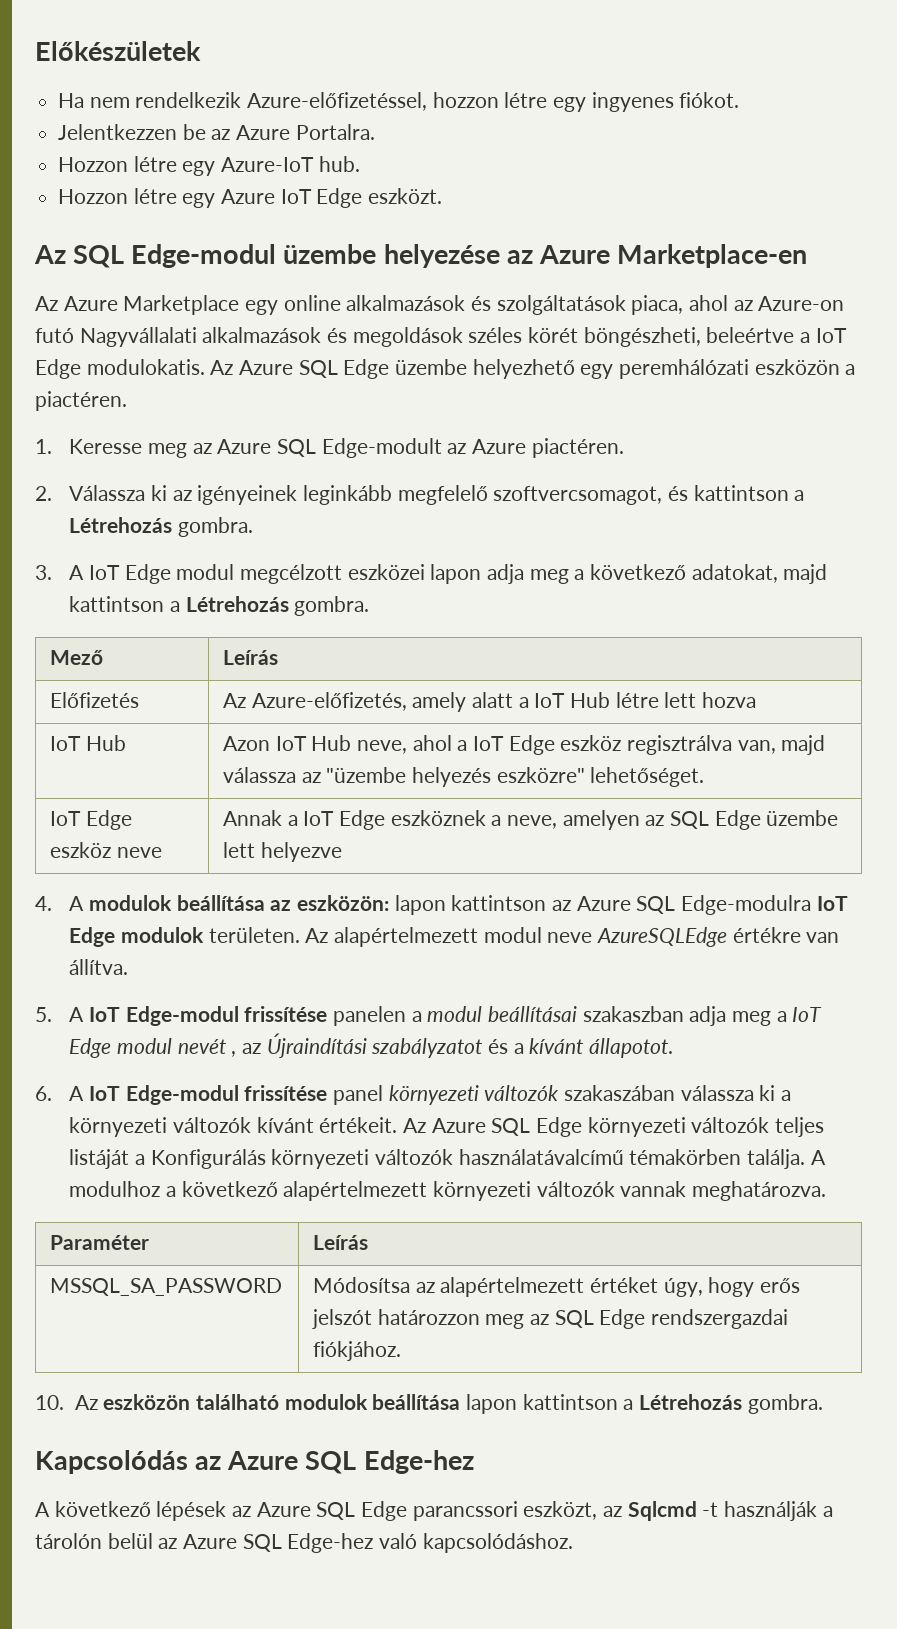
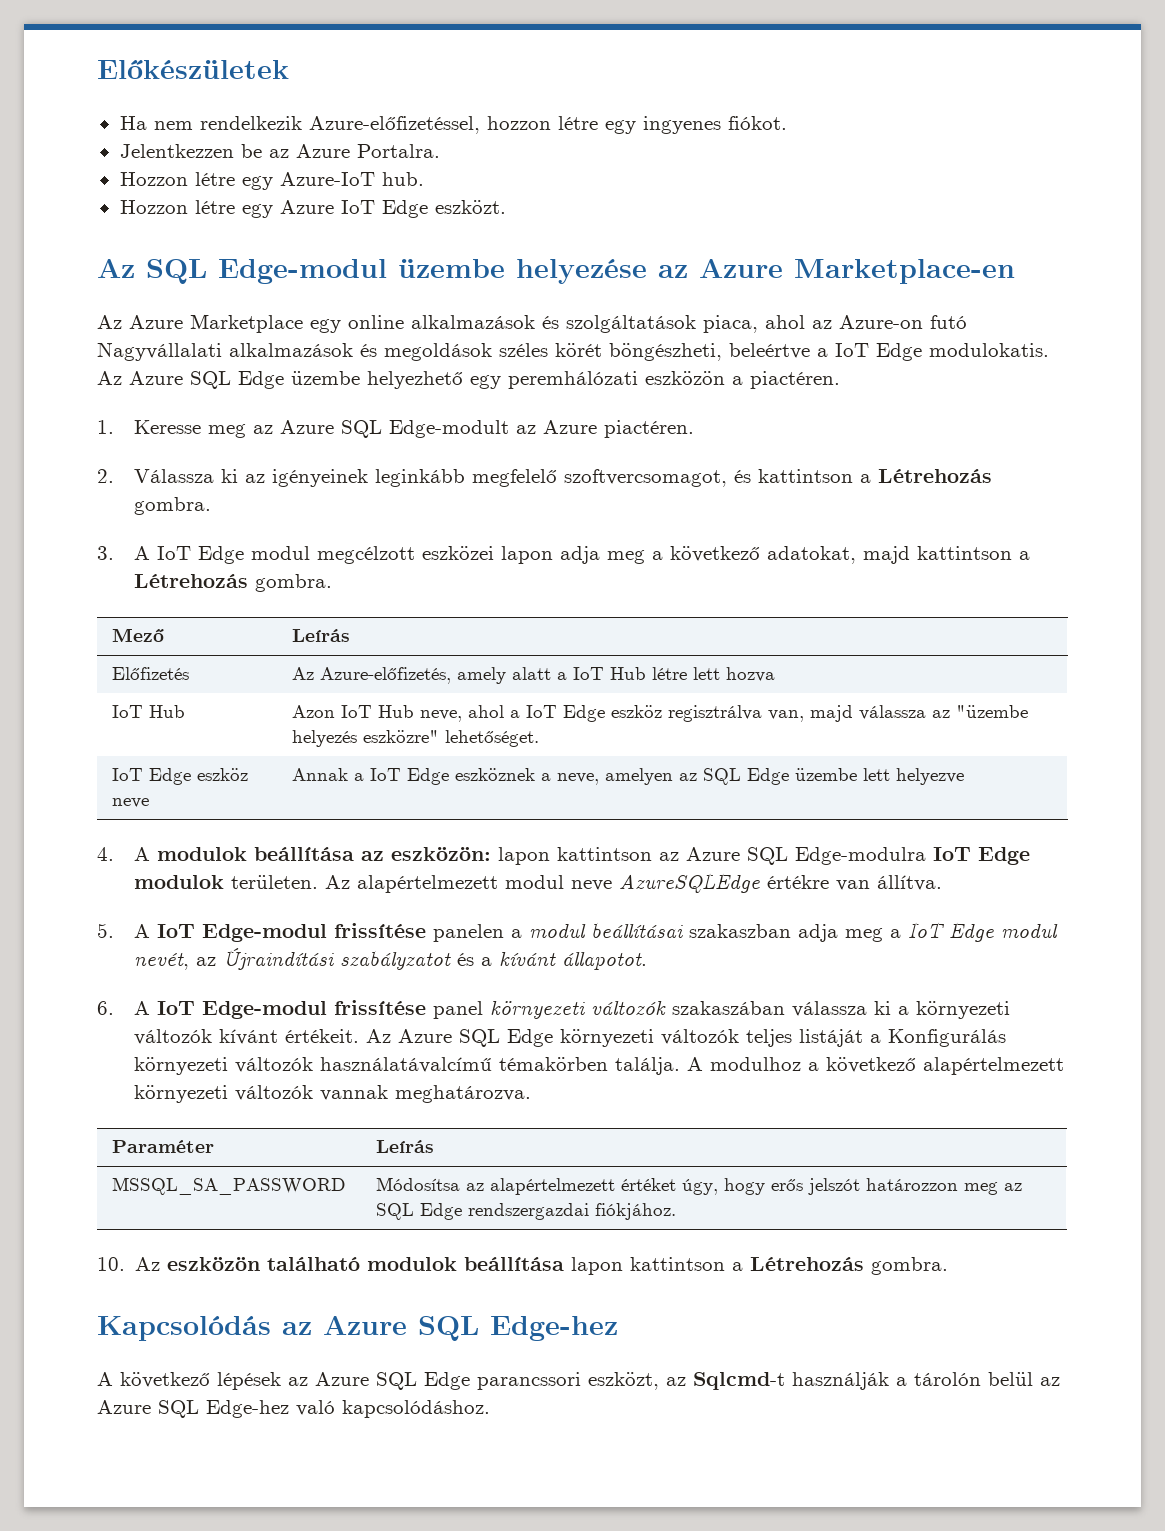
- 5. A IoT Edge-modul frissítése panelen a modul beállításai szakaszban adja meg a IoT Edge modul nevét , az Újraindítási szabályzatot és a kívánt állapotot.
+ 5. A IoT Edge-modul frissítése panelen a modul beállításai szakaszban adja meg a IoT Edge modul nevét, az Újraindítási szabályzatot és a kívánt állapotot.
- A következő lépések az Azure SQL Edge parancssori eszközt, az Sqlcmd -t használják a tárolón belül az Azure SQL Edge-hez való kapcsolódáshoz.
+ A következő lépések az Azure SQL Edge parancssori eszközt, az Sqlcmd-t használják a tárolón belül az Azure SQL Edge-hez való kapcsolódáshoz.

